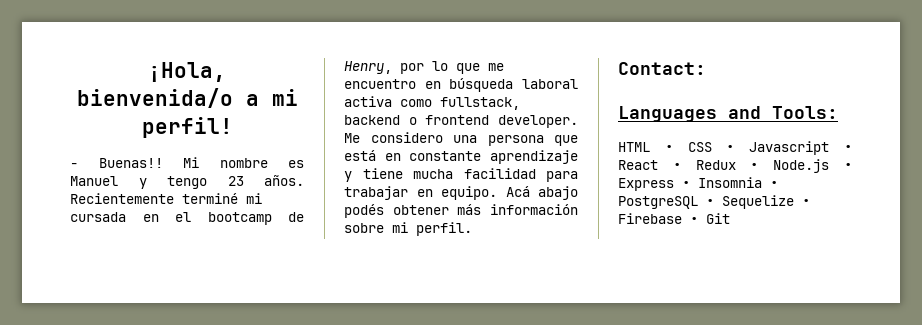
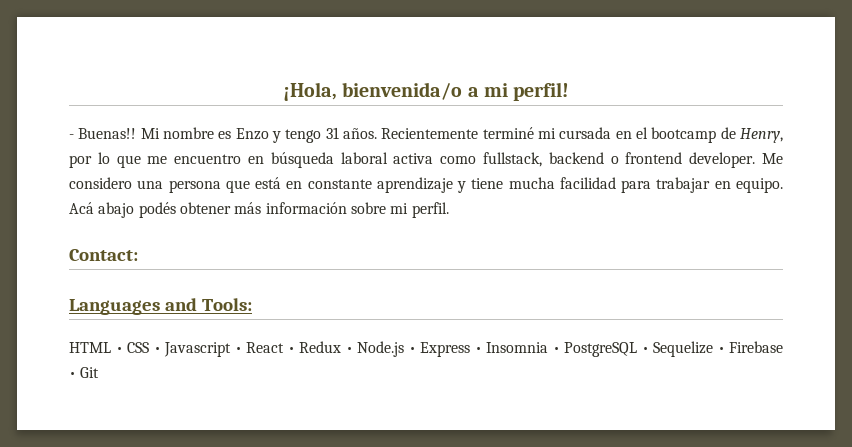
- Mi nombre es Manuel y tengo 23 años.
+ Mi nombre es Enzo y tengo 31 años.

